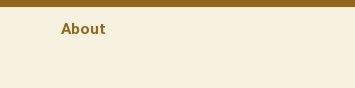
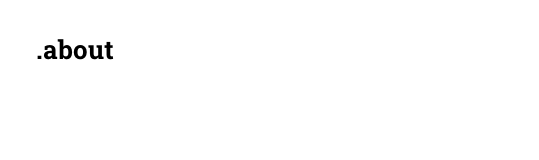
- About
+ .about

